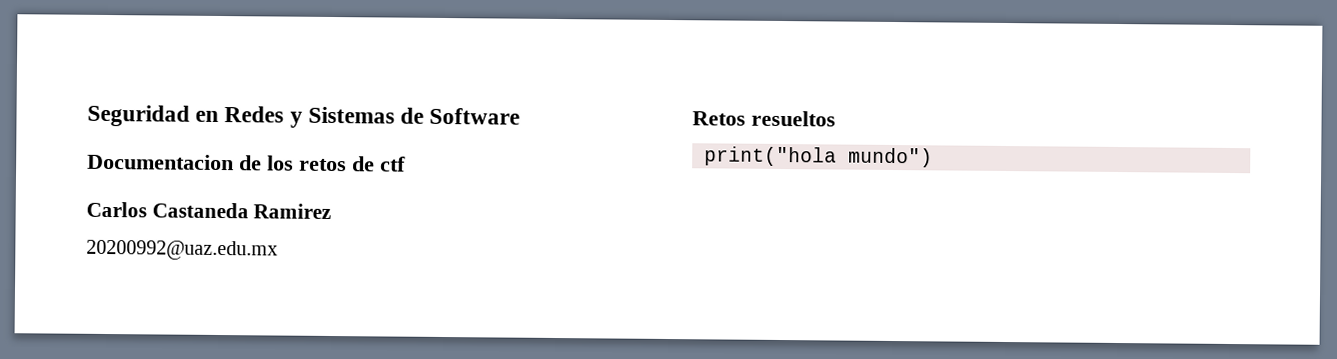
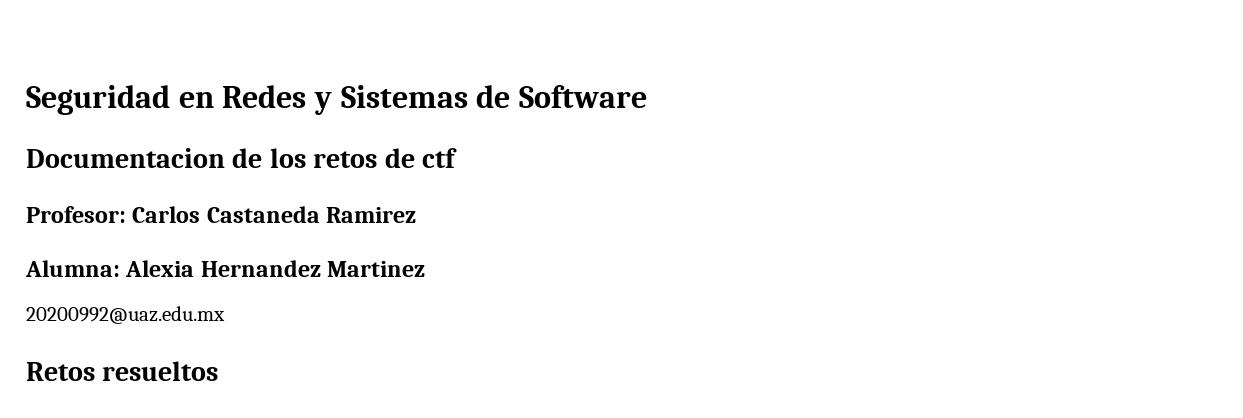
- Carlos Castaneda Ramirez
+ Profesor: Carlos Castaneda Ramirez
+ Alumna: Alexia Hernandez Martinez
- print("hola mundo")

